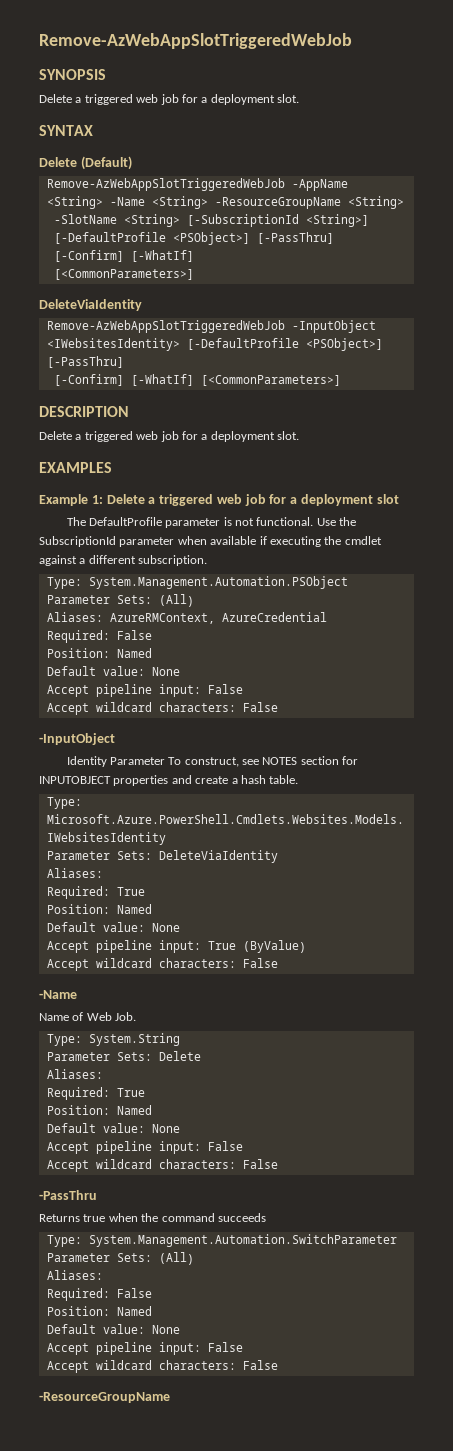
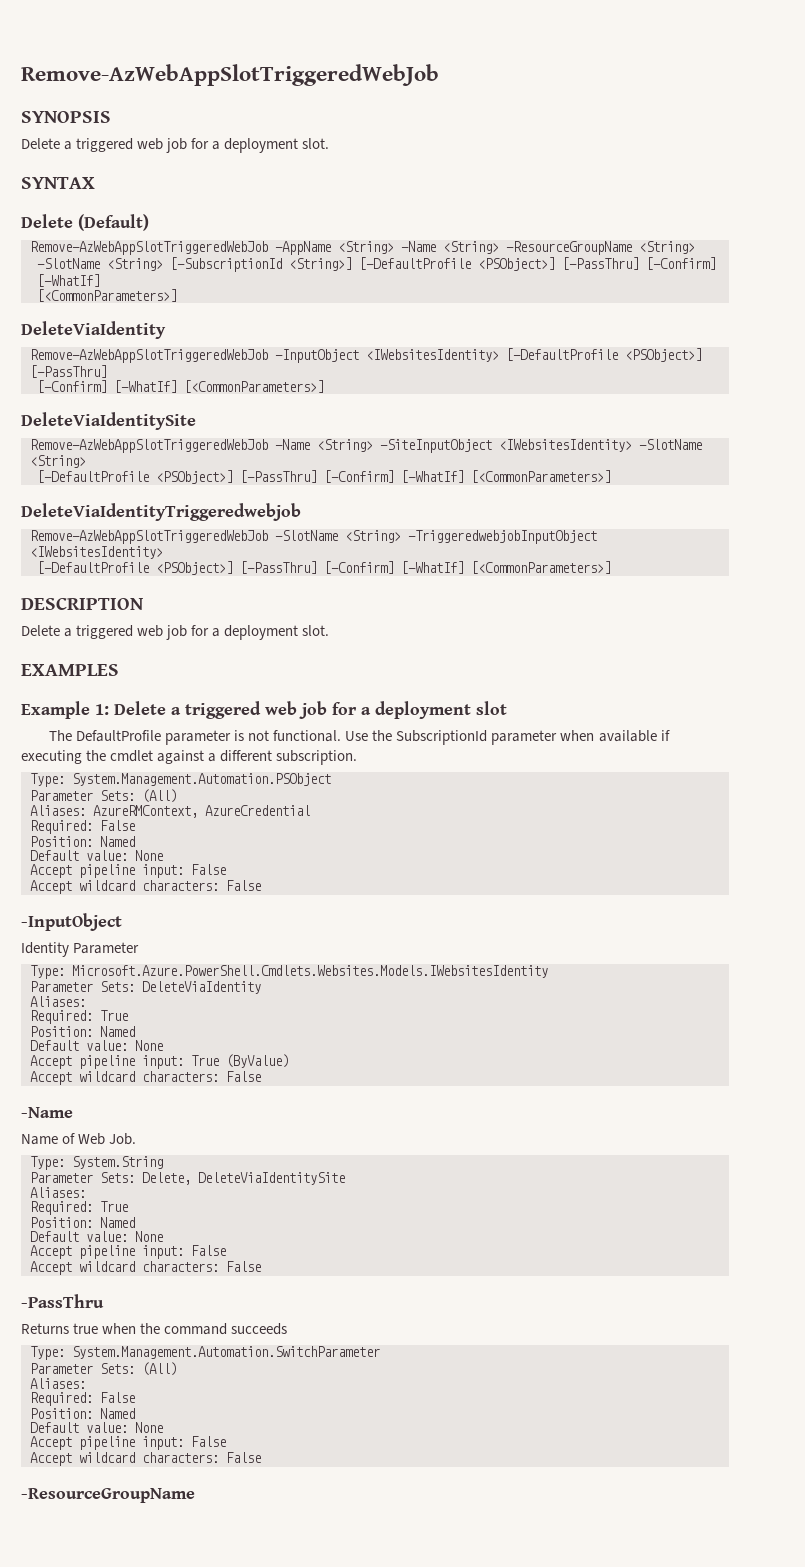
  Remove-AzWebAppSlotTriggeredWebJob -InputObject <IWebsitesIdentity> [-DefaultProfile <PSObject>] [-PassThru]
  [-Confirm] [-WhatIf] [<CommonParameters>]
+ DeleteViaIdentitySite
+ Remove-AzWebAppSlotTriggeredWebJob -Name <String> -SiteInputObject <IWebsitesIdentity> -SlotName <String>
+ [-DefaultProfile <PSObject>] [-PassThru] [-Confirm] [-WhatIf] [<CommonParameters>]
+ DeleteViaIdentityTriggeredwebjob
+ Remove-AzWebAppSlotTriggeredWebJob -SlotName <String> -TriggeredwebjobInputObject <IWebsitesIdentity>
+ [-DefaultProfile <PSObject>] [-PassThru] [-Confirm] [-WhatIf] [<CommonParameters>]
- Identity Parameter To construct, see NOTES section for INPUTOBJECT properties and create a hash table.
+ Identity Parameter
- Parameter Sets: Delete
+ Parameter Sets: Delete, DeleteViaIdentitySite

